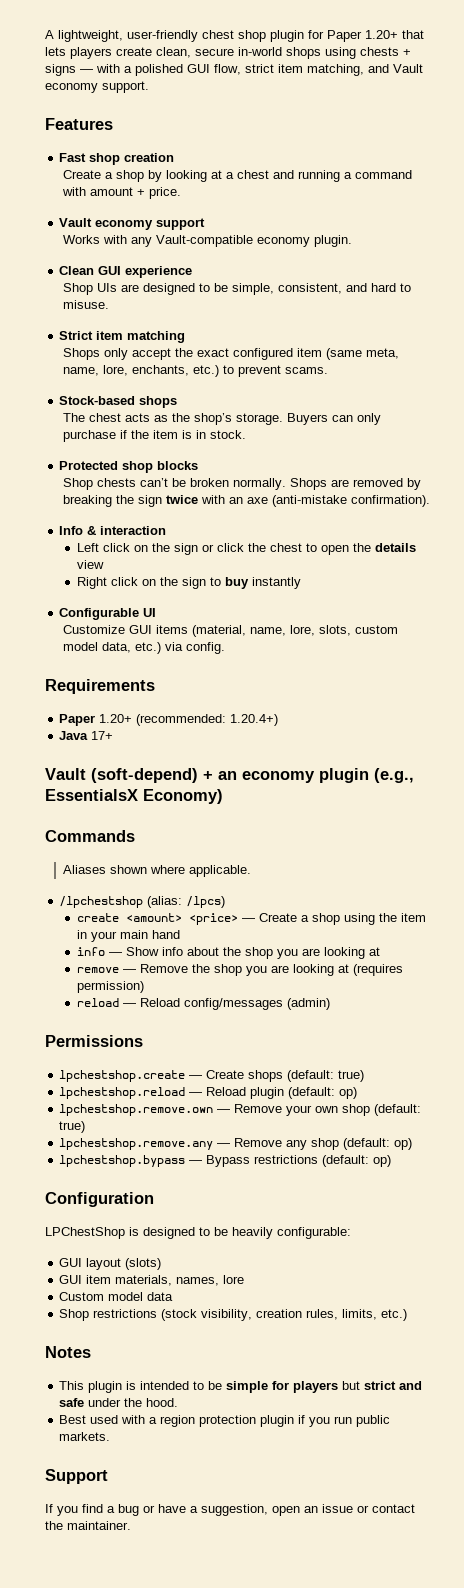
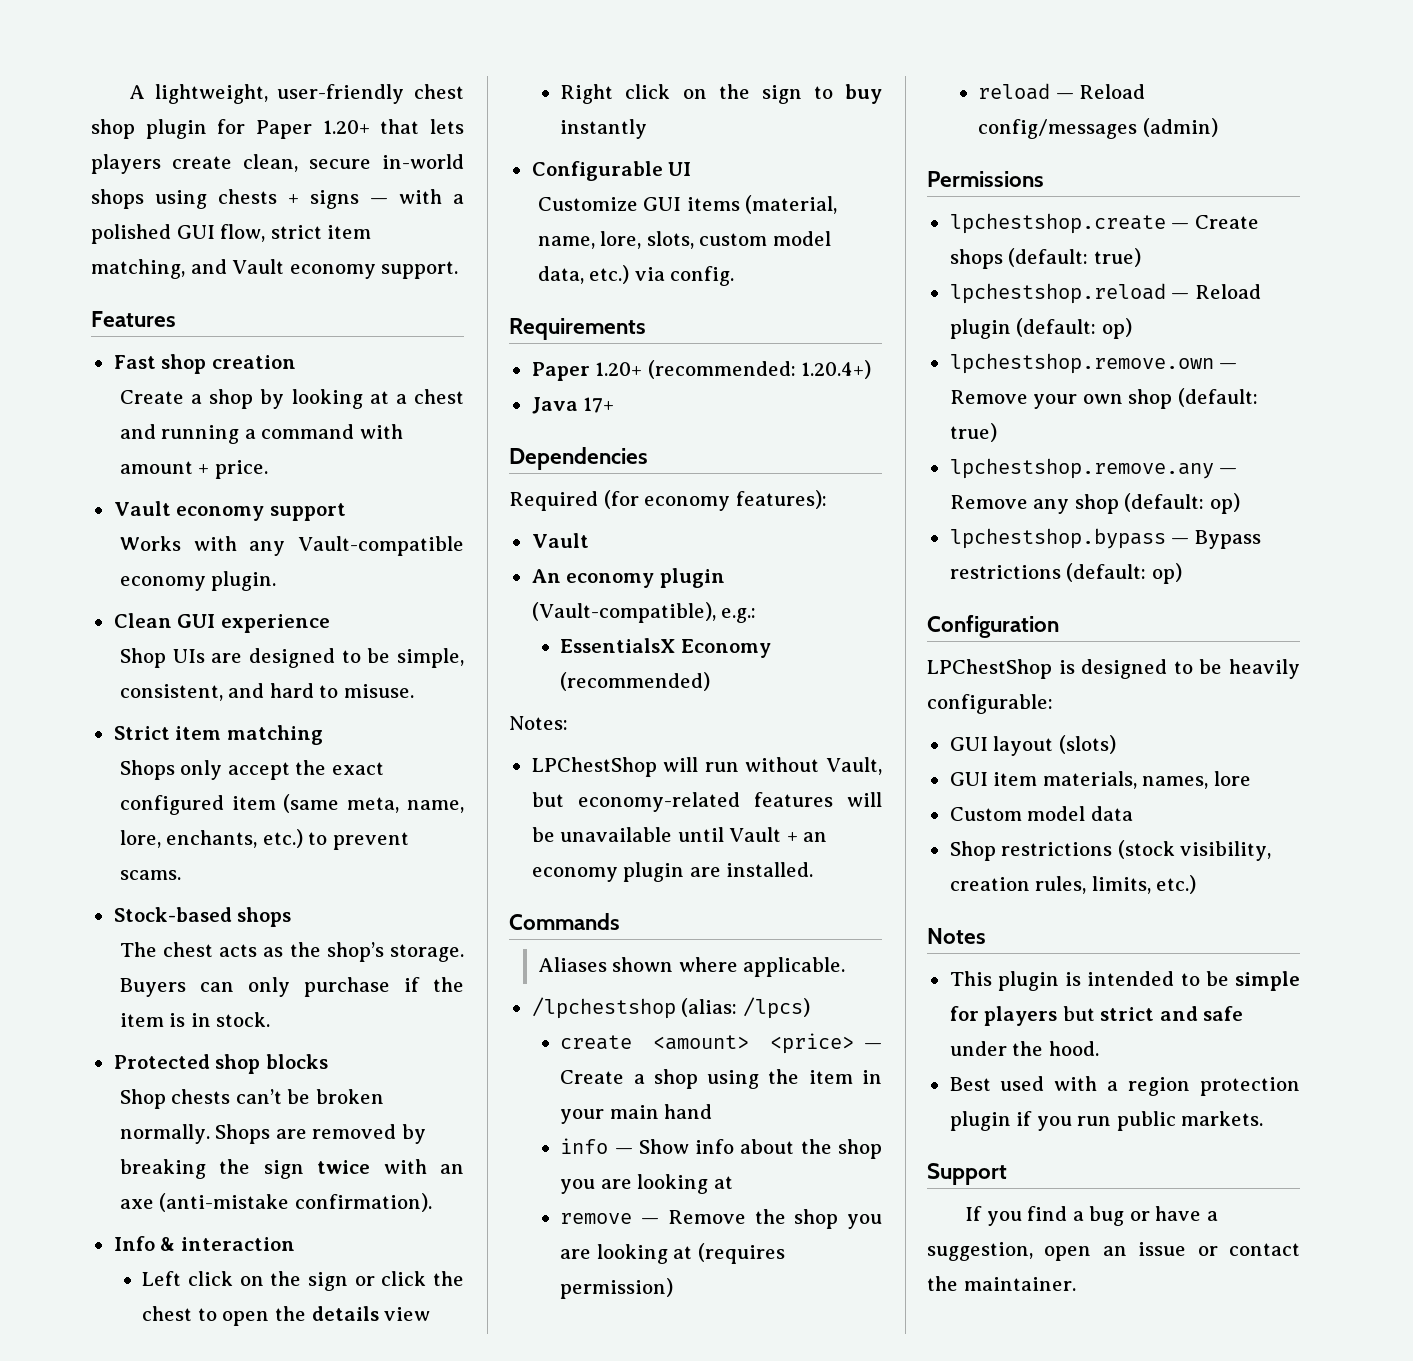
- Vault (soft-depend) + an economy plugin (e.g., EssentialsX Economy)
+ Dependencies
+ Required (for economy features):
+ Vault
+ An economy plugin (Vault-compatible), e.g.:
+ EssentialsX Economy (recommended)
+ Notes:
+ LPChestShop will run without Vault, but economy-related features will be unavailable until Vault + an economy plugin are installed.

